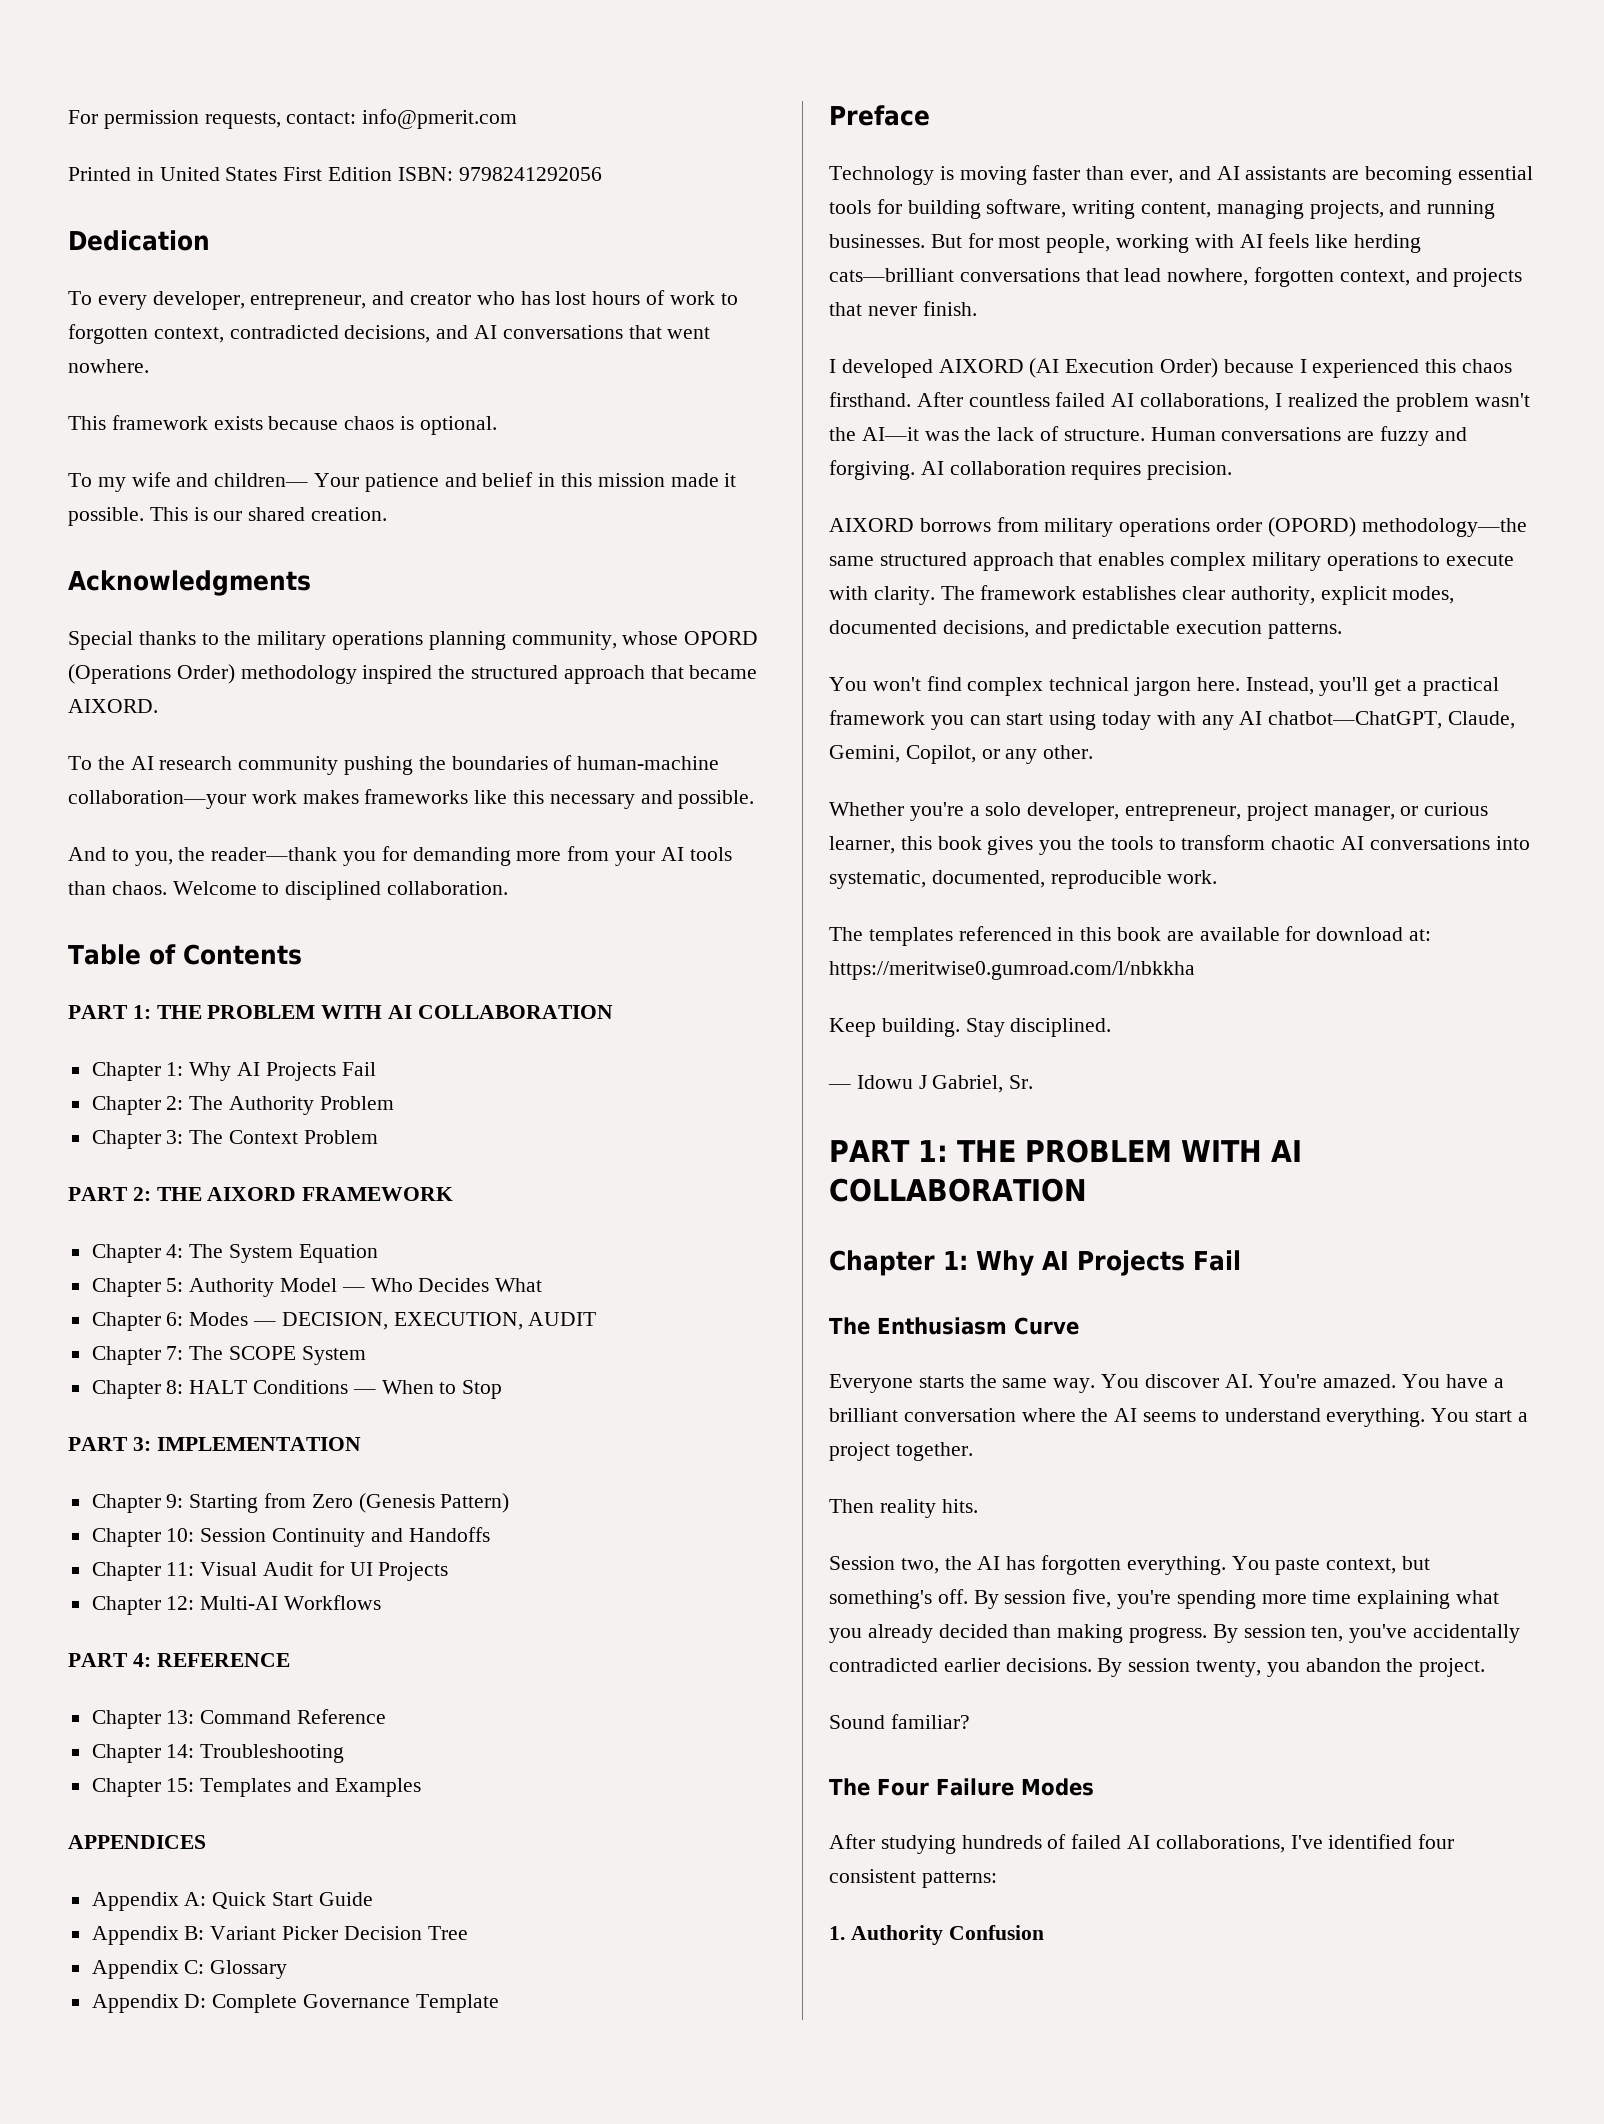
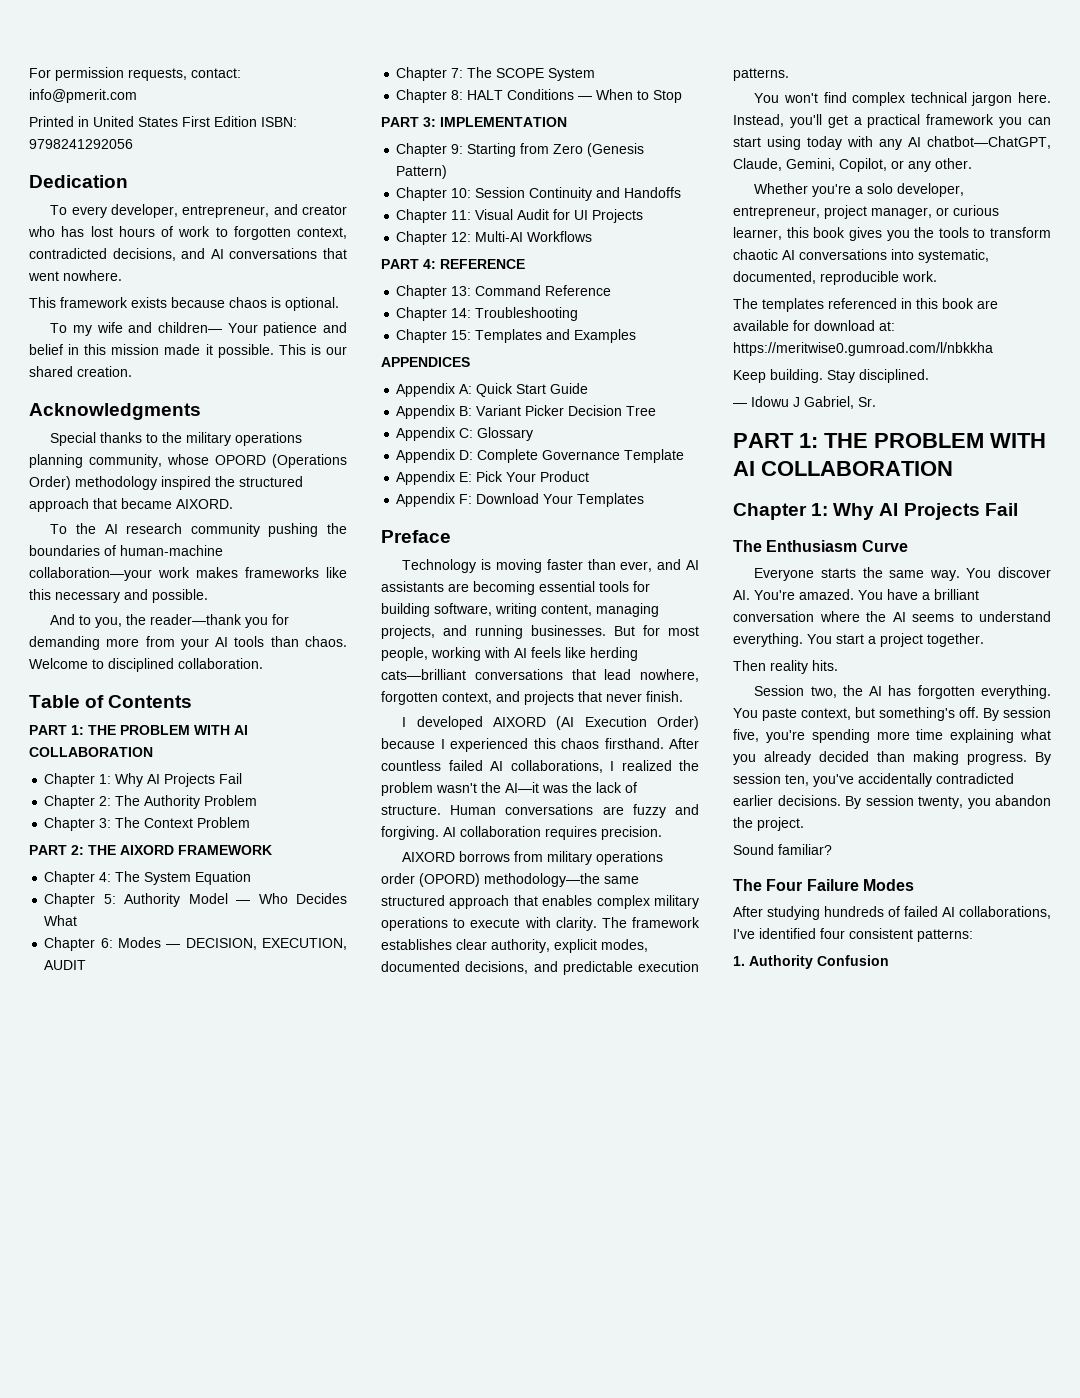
+ Appendix E: Pick Your Product
+ Appendix F: Download Your Templates

